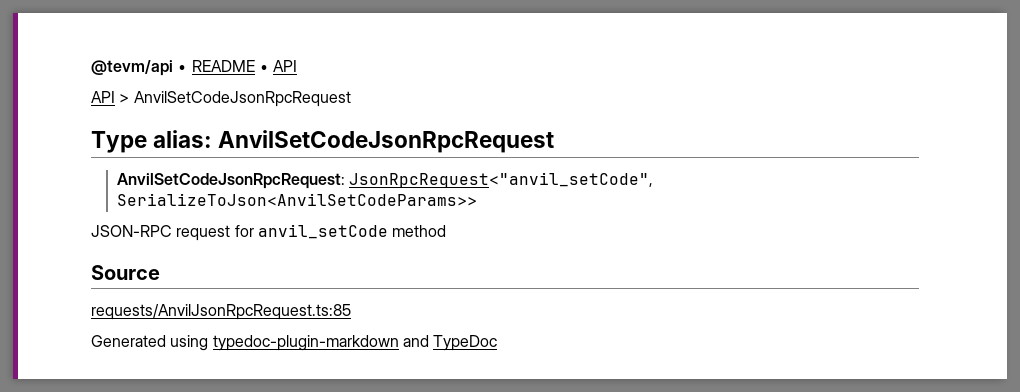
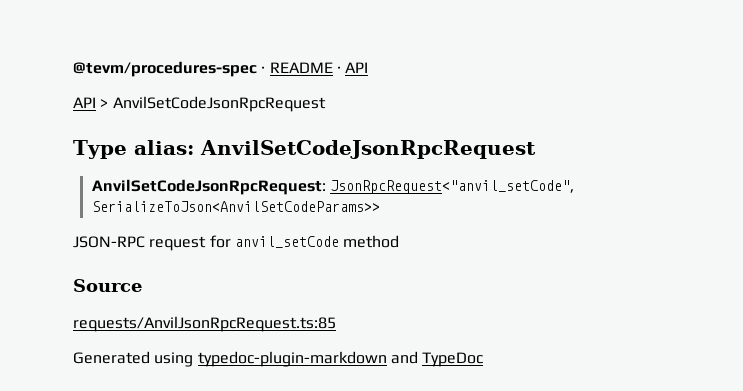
- @tevm/api ∙ README ∙ API
+ @tevm/procedures-spec ∙ README ∙ API

